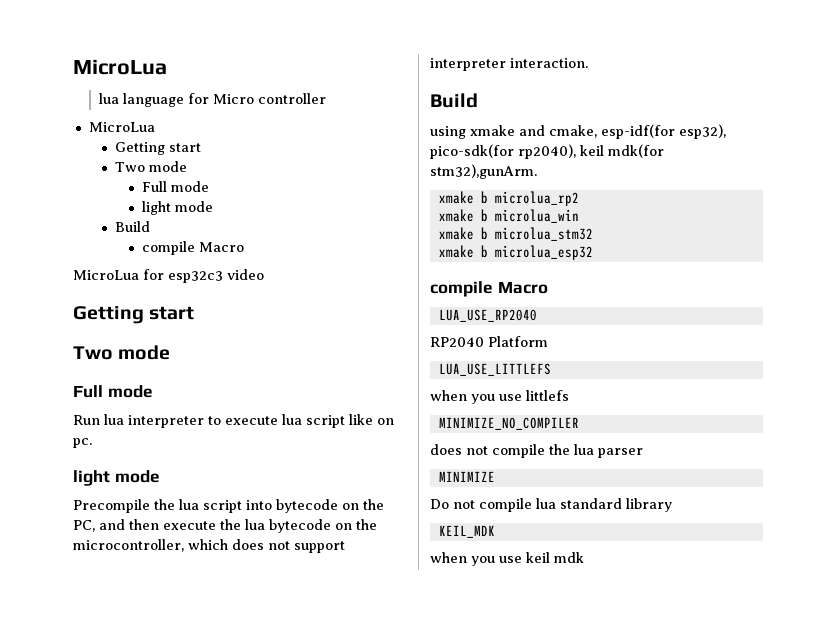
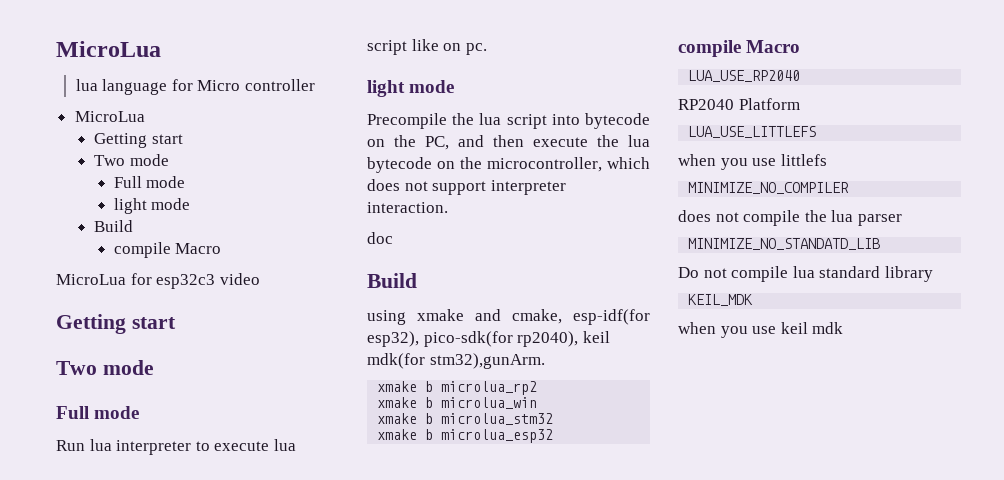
+ doc
- MINIMIZE
+ MINIMIZE_NO_STANDATD_LIB

